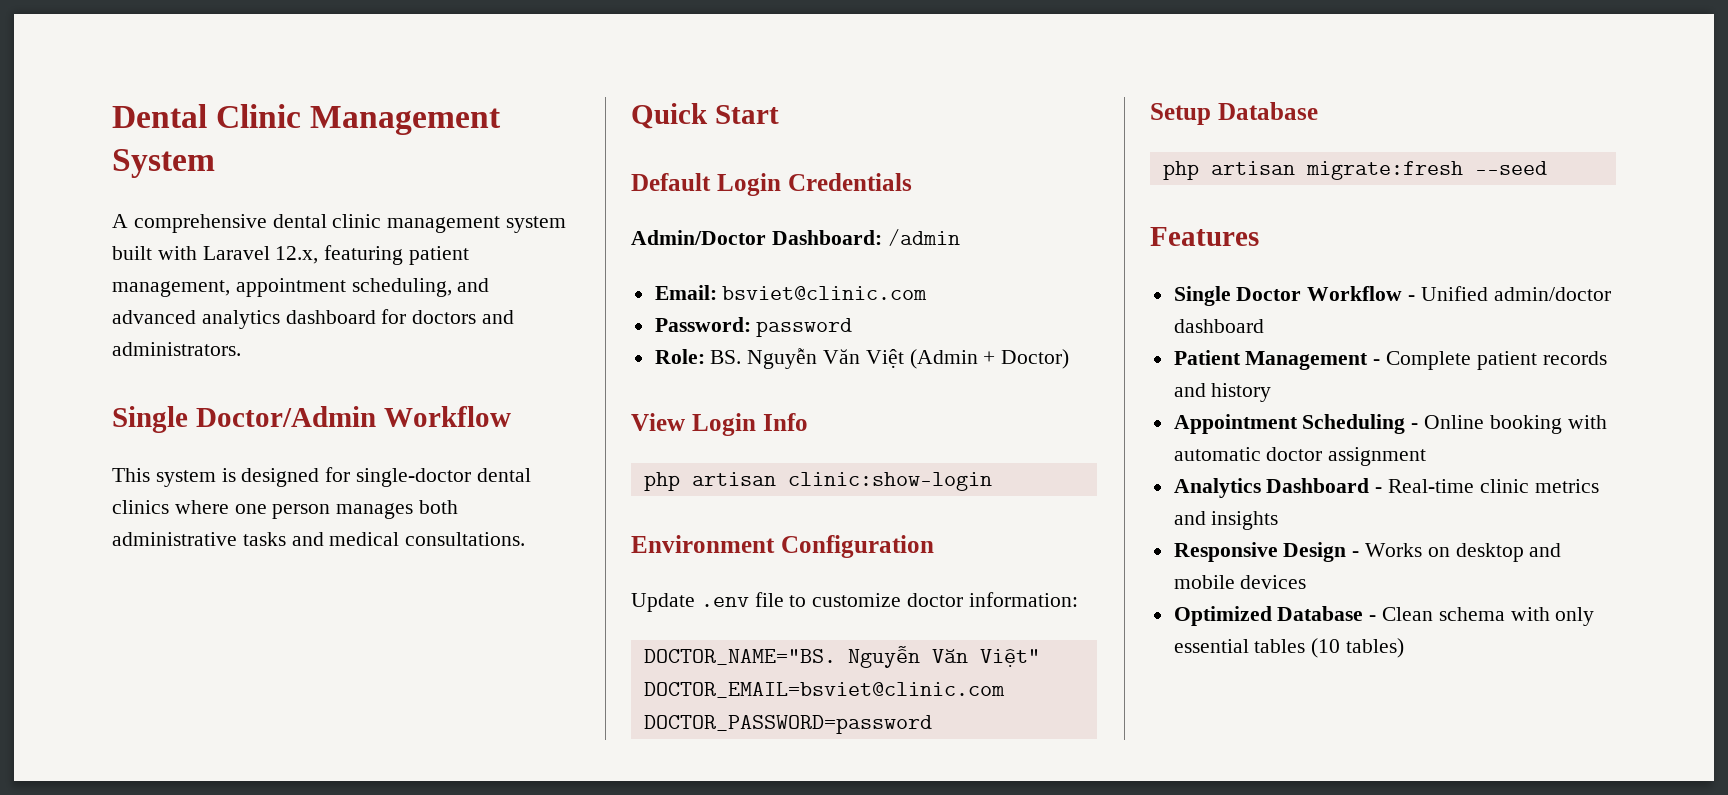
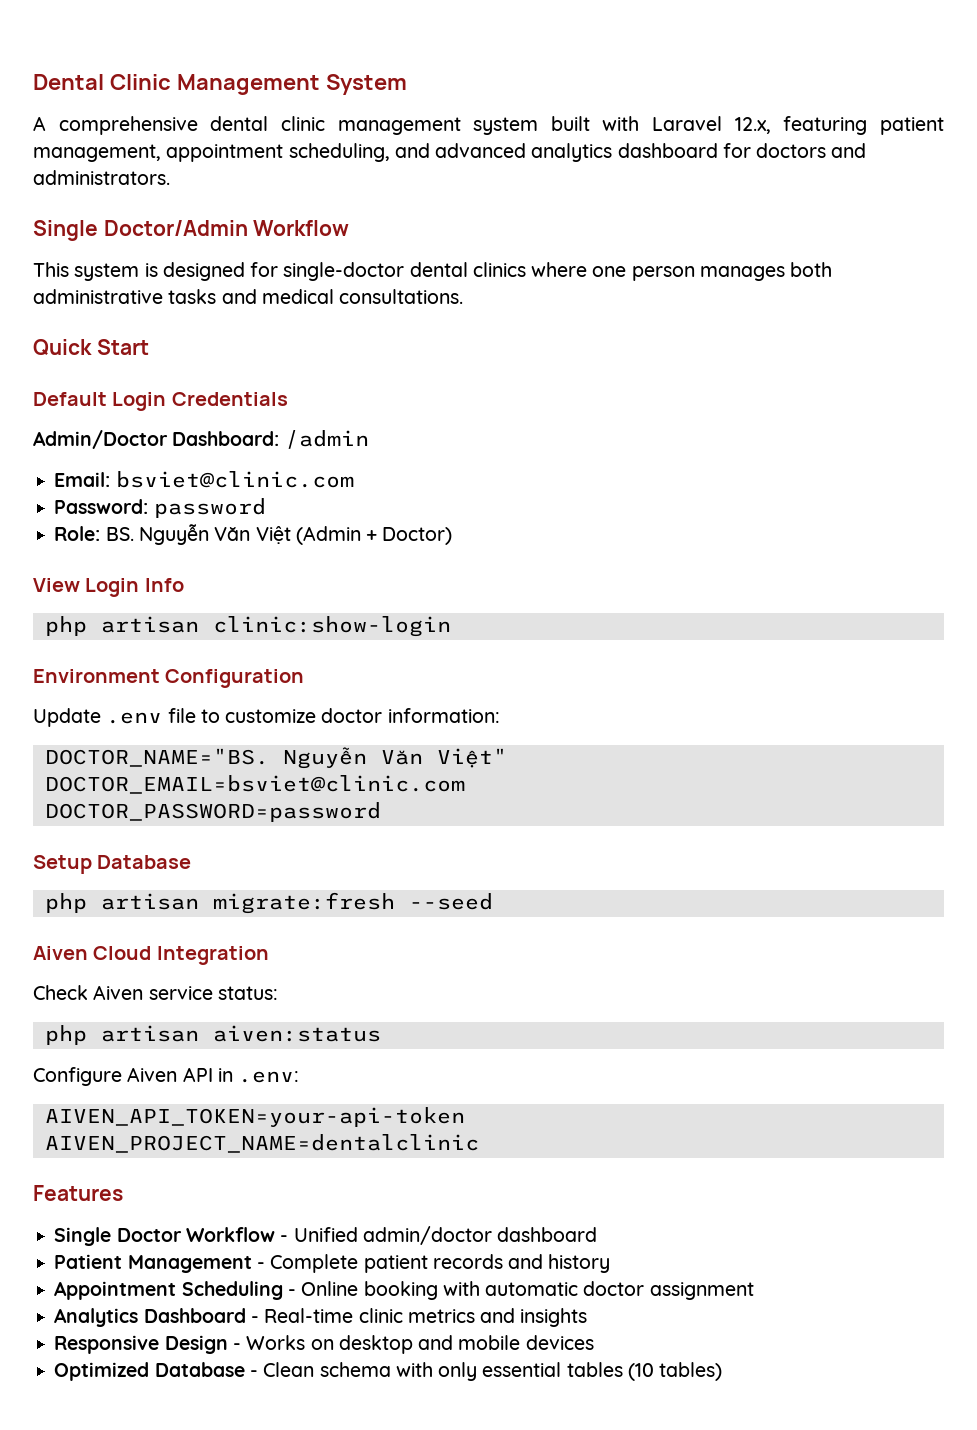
+ Aiven Cloud Integration
+ Check Aiven service status:
+ php artisan aiven:status
+ Configure Aiven API in .env:
+ AIVEN_API_TOKEN=your-api-token
+ AIVEN_PROJECT_NAME=dentalclinic

